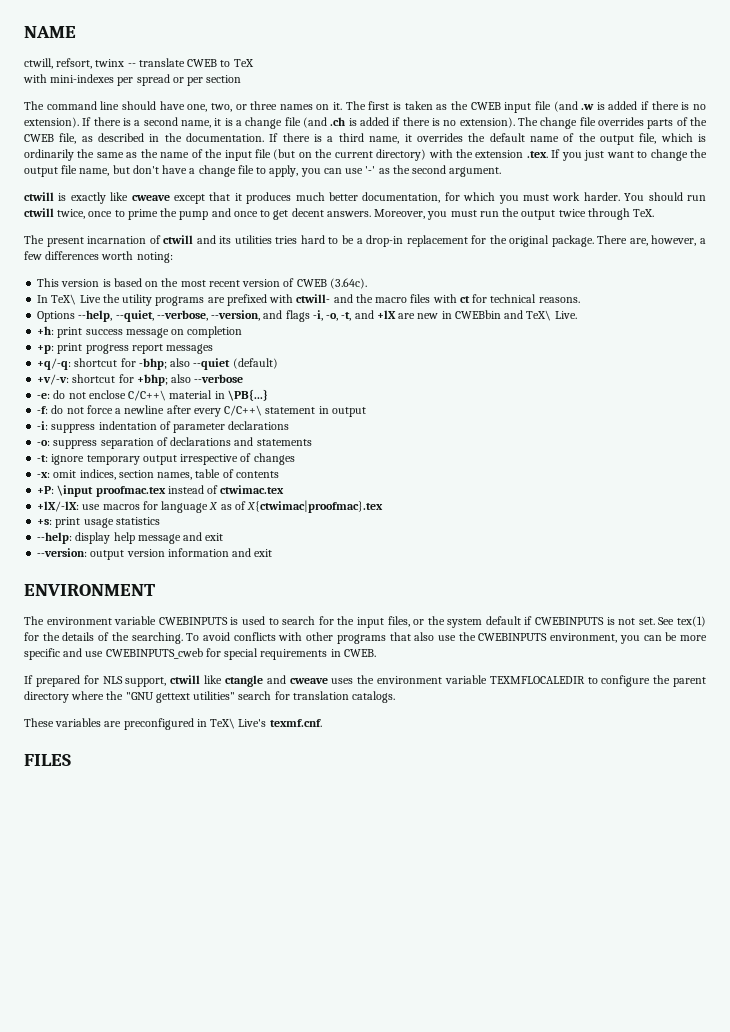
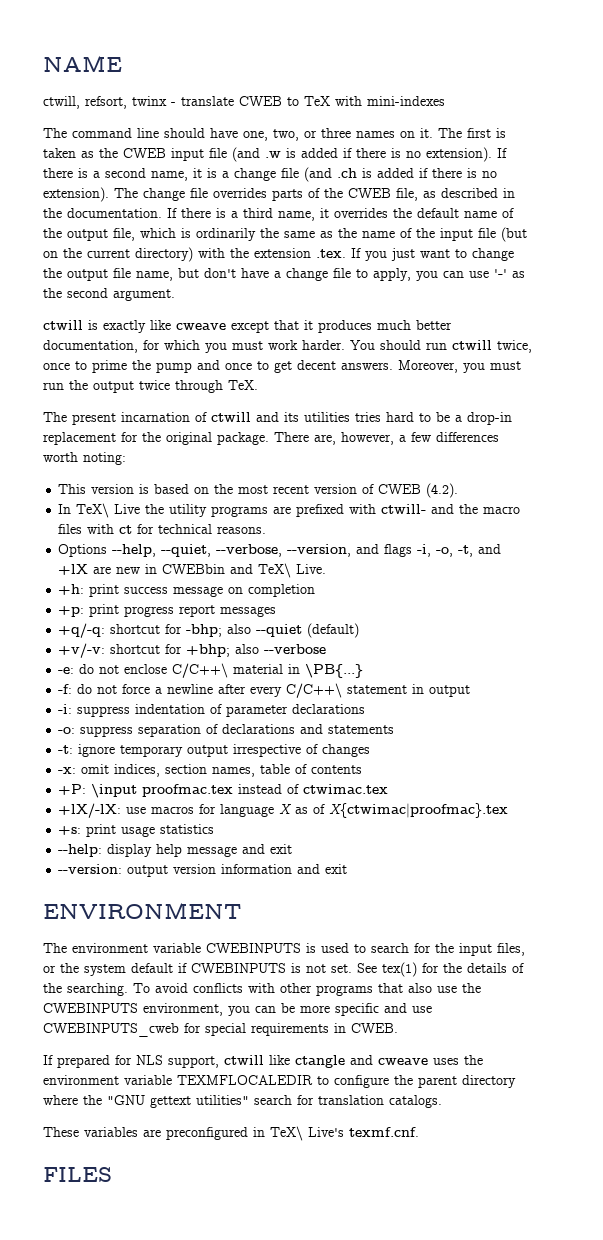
- ctwill, refsort, twinx -- translate CWEB to TeX
- with mini-indexes per spread or per section
+ ctwill, refsort, twinx - translate CWEB to TeX with mini-indexes
- This version is based on the most recent version of CWEB (3.64c).
+ This version is based on the most recent version of CWEB (4.2).

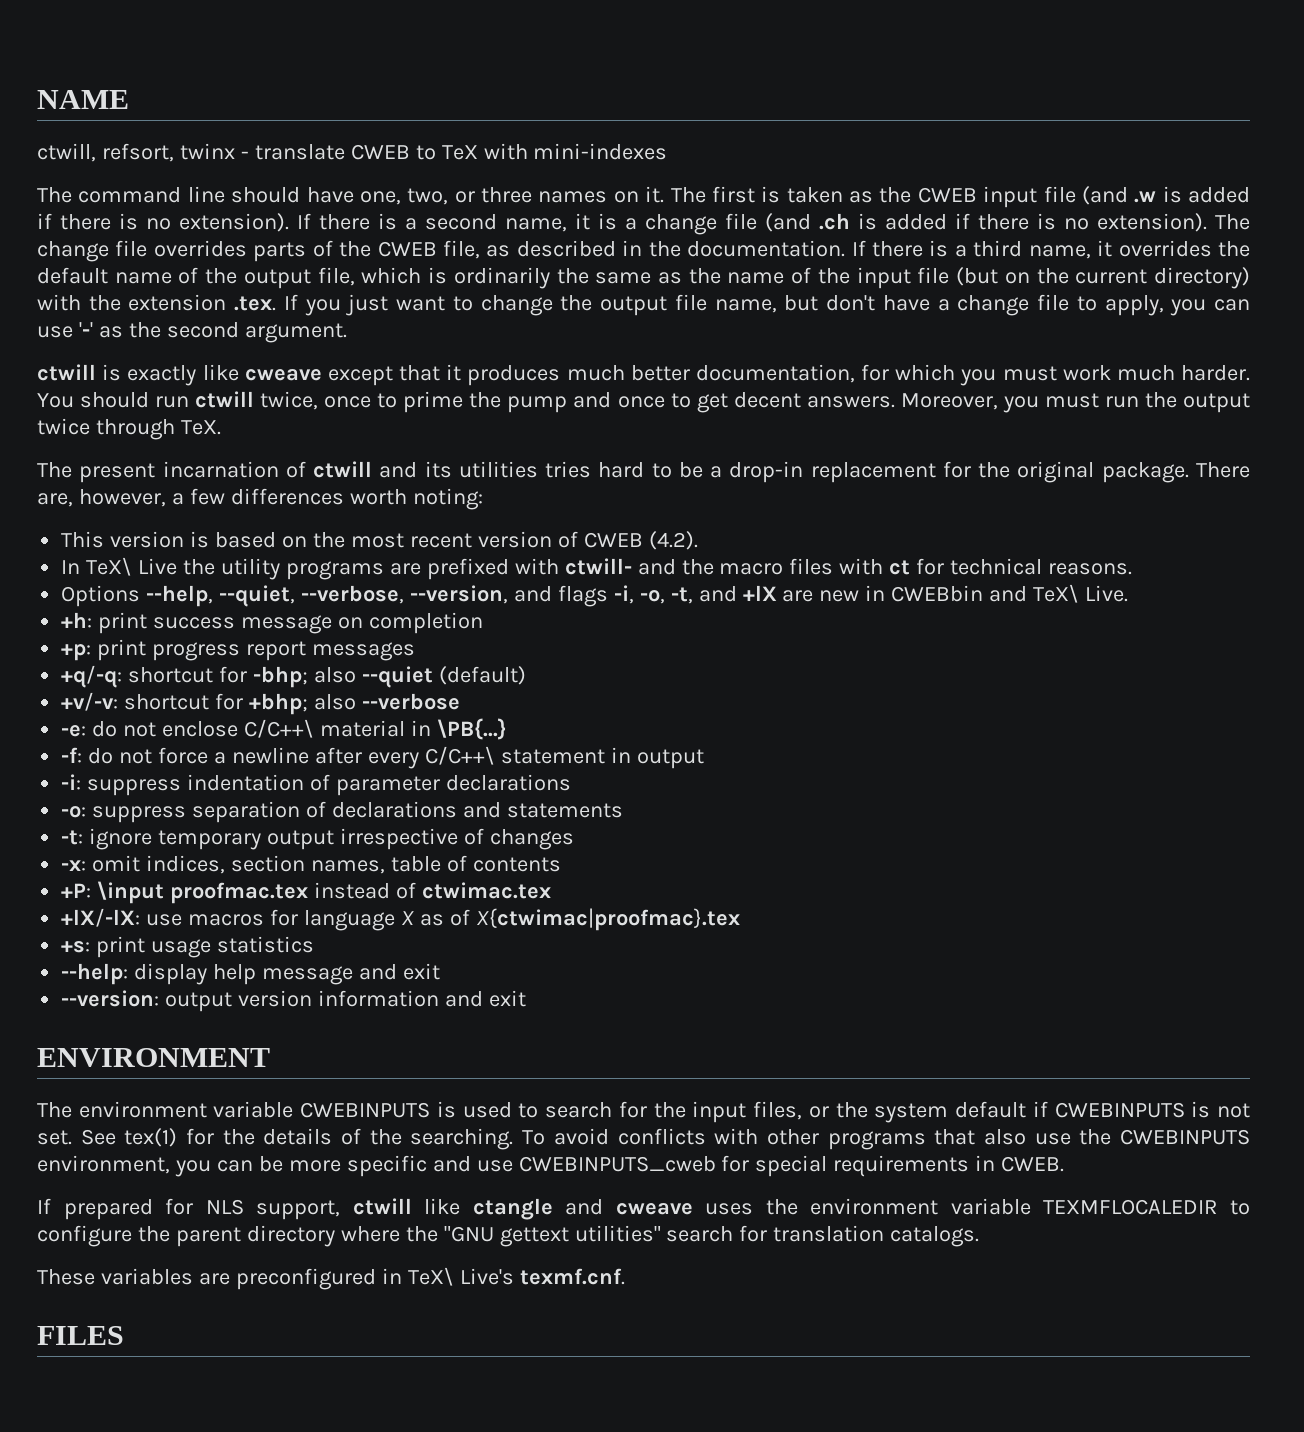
- ctwill is exactly like cweave except that it produces much better documentation, for which you must work harder.
+ ctwill is exactly like cweave except that it produces much better documentation, for which you must work much harder.

